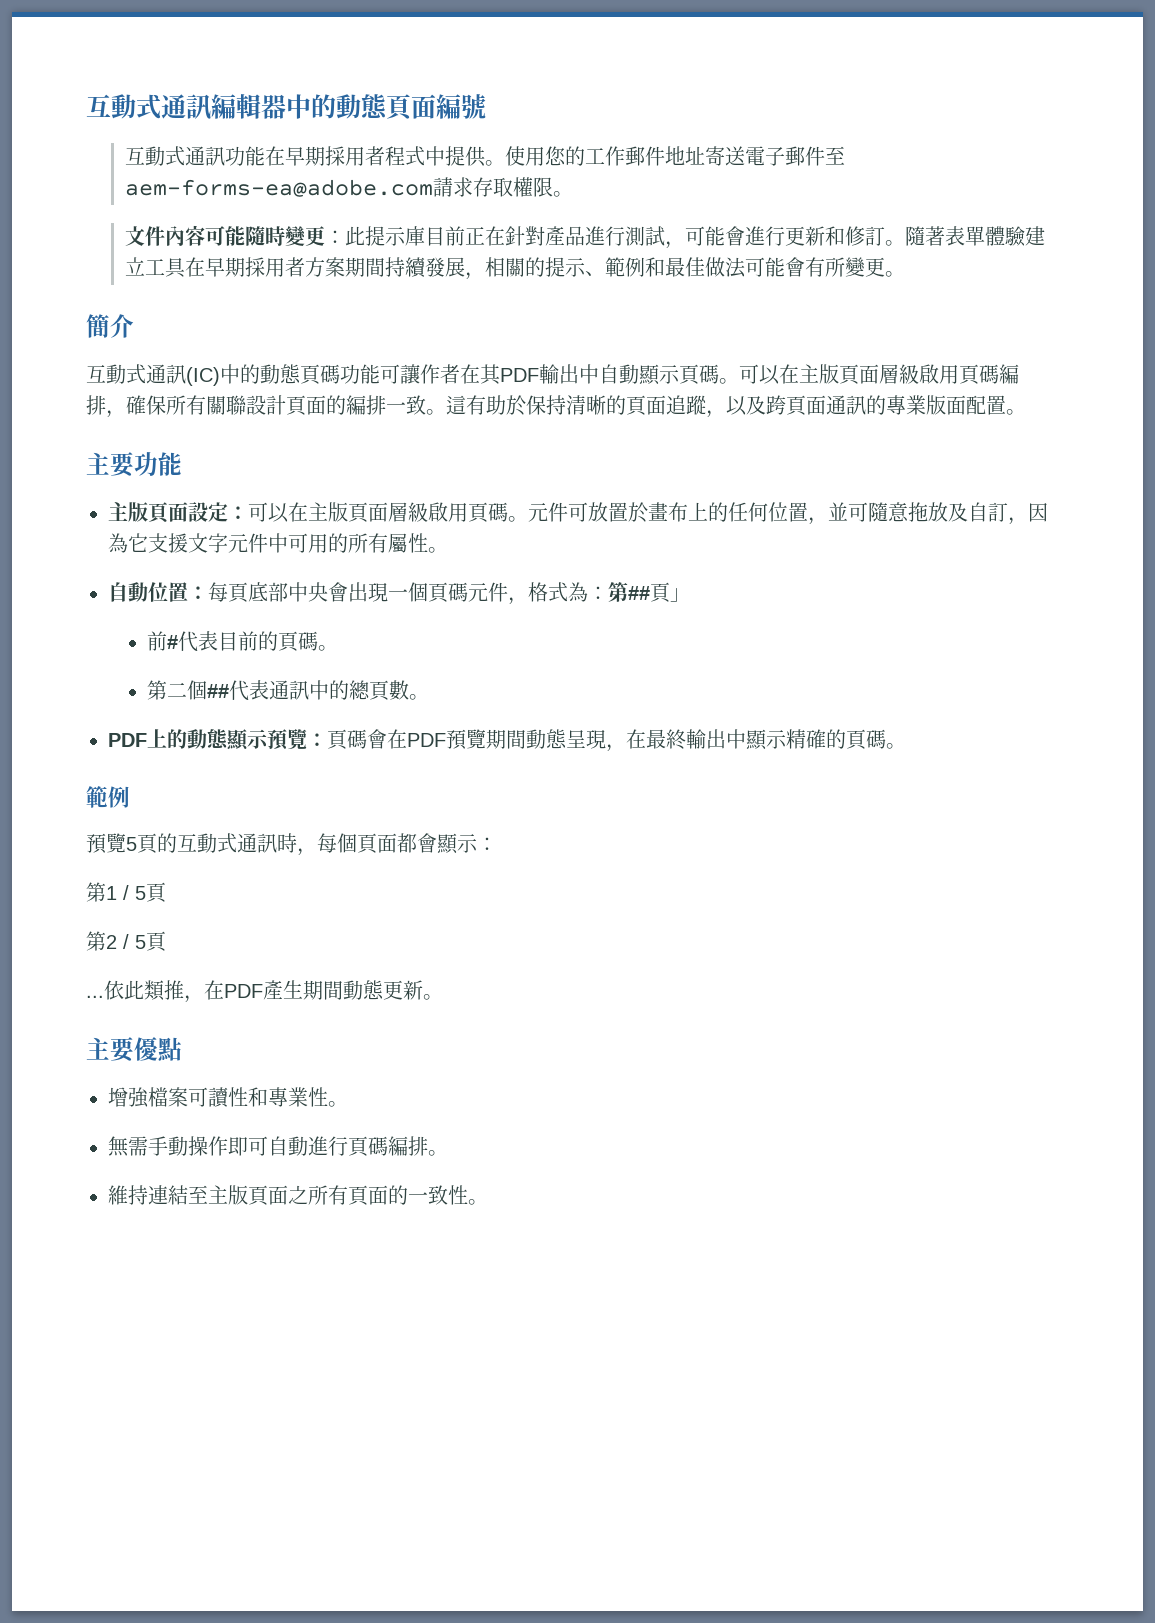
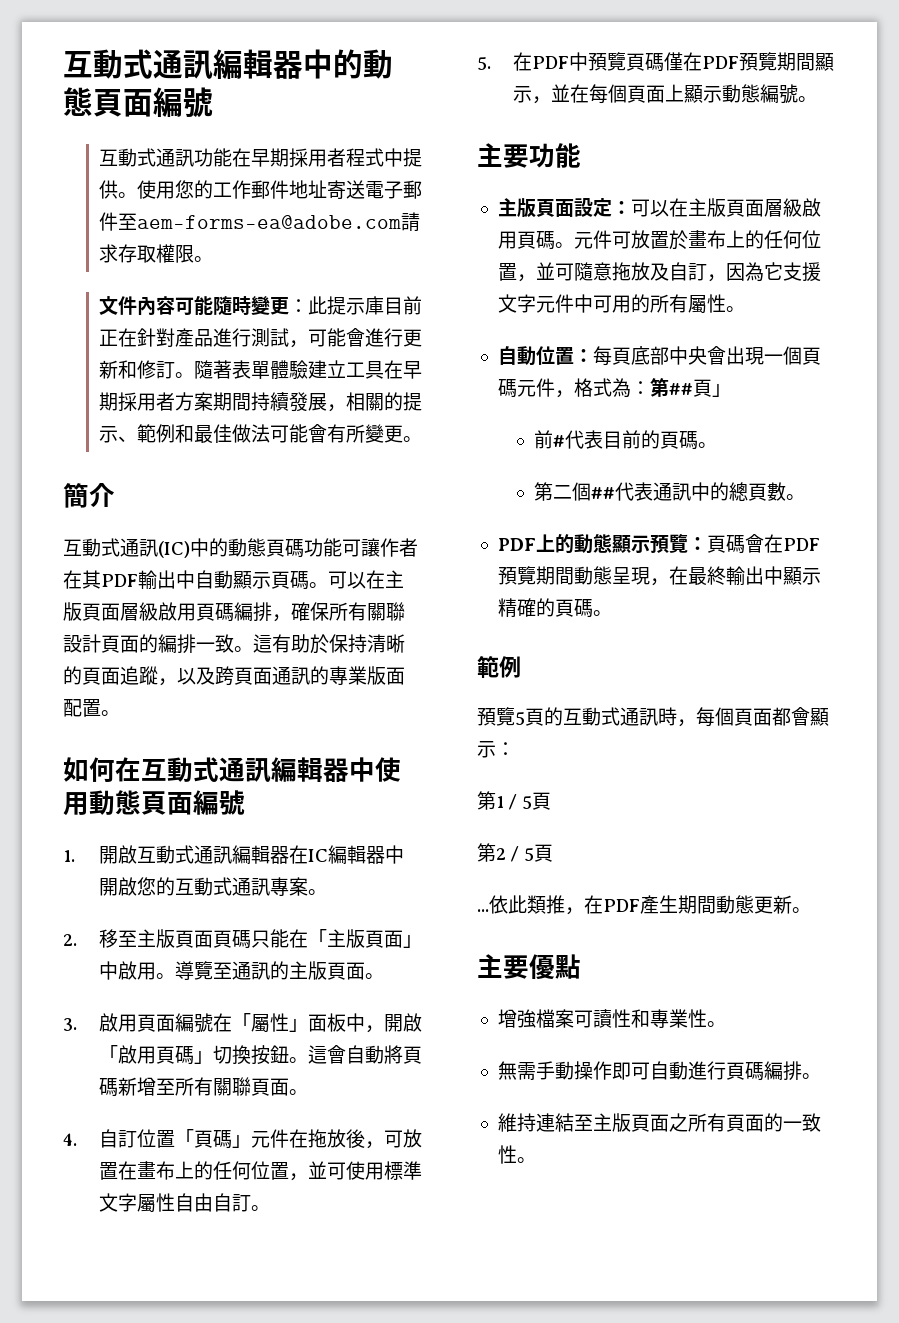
+ 如何在互動式通訊編輯器中使用動態頁面編號
+ 1.開啟互動式通訊編輯器在IC編輯器中開啟您的互動式通訊專案。
+ 2.移至主版頁面頁碼只能在「主版頁面」中啟用。導覽至通訊的主版頁面。
+ 3.啟用頁面編號在「屬性」面板中，開啟「啟用頁碼」切換按鈕。這會自動將頁碼新增至所有關聯頁面。
+ 4.自訂位置「頁碼」元件在拖放後，可放置在畫布上的任何位置，並可使用標準文字屬性自由自訂。
+ 5.在PDF中預覽頁碼僅在PDF預覽期間顯示，並在每個頁面上顯示動態編號。

